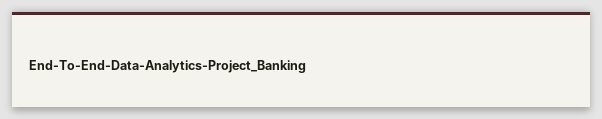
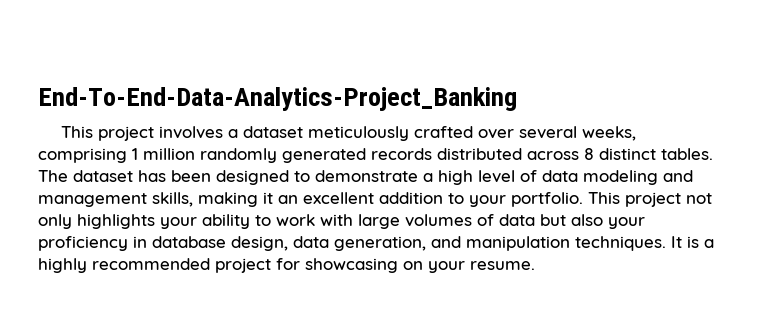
+ This project involves a dataset meticulously crafted over several weeks, comprising 1 million randomly generated records distributed across 8 distinct tables. The dataset has been designed to demonstrate a high level of data modeling and management skills, making it an excellent addition to your portfolio. This project not only highlights your ability to work with large volumes of data but also your proficiency in database design, data generation, and manipulation techniques. It is a highly recommended project for showcasing on your resume.

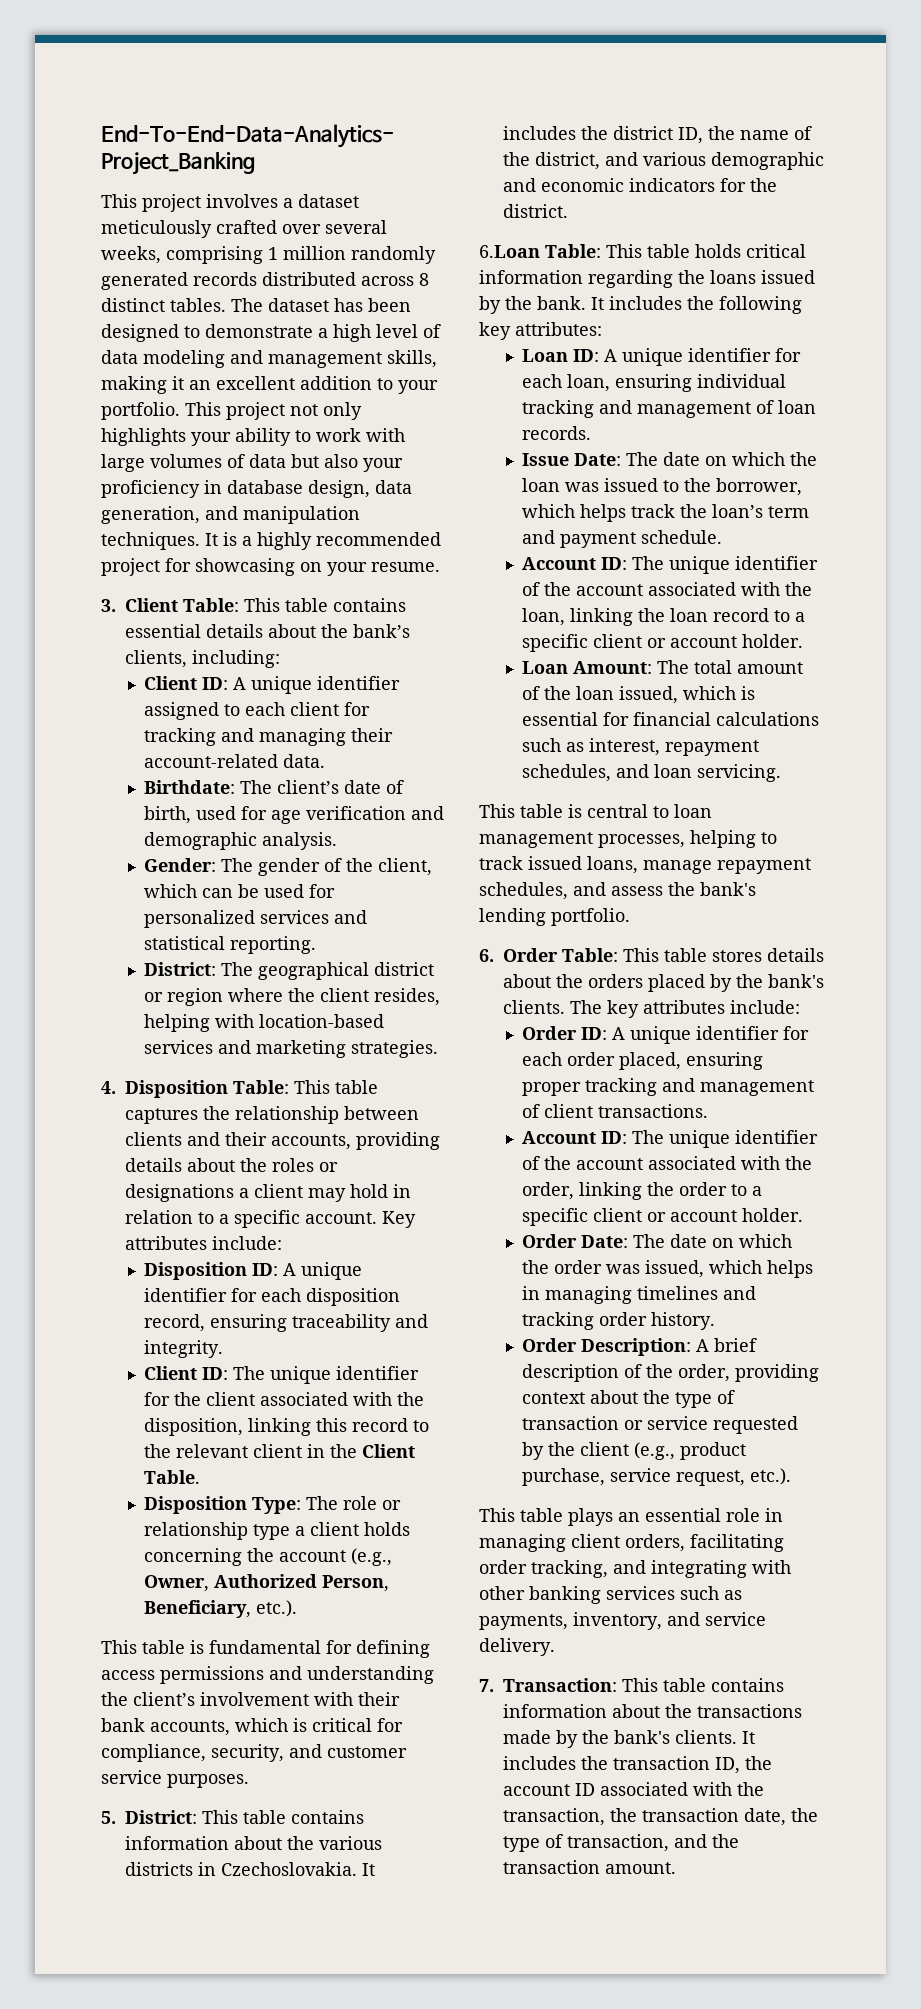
+ 3. Client Table: This table contains essential details about the bank’s clients, including:
+ Client ID: A unique identifier assigned to each client for tracking and managing their account-related data.
+ Birthdate: The client’s date of birth, used for age verification and demographic analysis.
+ Gender: The gender of the client, which can be used for personalized services and statistical reporting.
+ District: The geographical district or region where the client resides, helping with location-based services and marketing strategies.
+ 4. Disposition Table: This table captures the relationship between clients and their accounts, providing details about the roles or designations a client may hold in relation to a specific account. Key attributes include:
+ Disposition ID: A unique identifier for each disposition record, ensuring traceability and integrity.
+ Client ID: The unique identifier for the client associated with the disposition, linking this record to the relevant client in the Client Table.
+ Disposition Type: The role or relationship type a client holds concerning the account (e.g., Owner, Authorized Person, Beneficiary, etc.).
+ This table is fundamental for defining access permissions and understanding the client’s involvement with their bank accounts, which is critical for compliance, security, and customer service purposes.
+ 5. District: This table contains information about the various districts in Czechoslovakia. It includes the district ID, the name of the district, and various demographic and economic indicators for the district.
+ 6.Loan Table: This table holds critical information regarding the loans issued by the bank. It includes the following key attributes:
+ Loan ID: A unique identifier for each loan, ensuring individual tracking and management of loan records.
+ Issue Date: The date on which the loan was issued to the borrower, which helps track the loan’s term and payment schedule.
+ Account ID: The unique identifier of the account associated with the loan, linking the loan record to a specific client or account holder.
+ Loan Amount: The total amount of the loan issued, which is essential for financial calculations such as interest, repayment schedules, and loan servicing.
+ This table is central to loan management processes, helping to track issued loans, manage repayment schedules, and assess the bank's lending portfolio.
+ 6. Order Table: This table stores details about the orders placed by the bank's clients. The key attributes include:
+ Order ID: A unique identifier for each order placed, ensuring proper tracking and management of client transactions.
+ Account ID: The unique identifier of the account associated with the order, linking the order to a specific client or account holder.
+ Order Date: The date on which the order was issued, which helps in managing timelines and tracking order history.
+ Order Description: A brief description of the order, providing context about the type of transaction or service requested by the client (e.g., product purchase, service request, etc.).
+ This table plays an essential role in managing client orders, facilitating order tracking, and integrating with other banking services such as payments, inventory, and service delivery.
+ 7. Transaction: This table contains information about the transactions made by the bank's clients. It includes the transaction ID, the account ID associated with the transaction, the transaction date, the type of transaction, and the transaction amount.

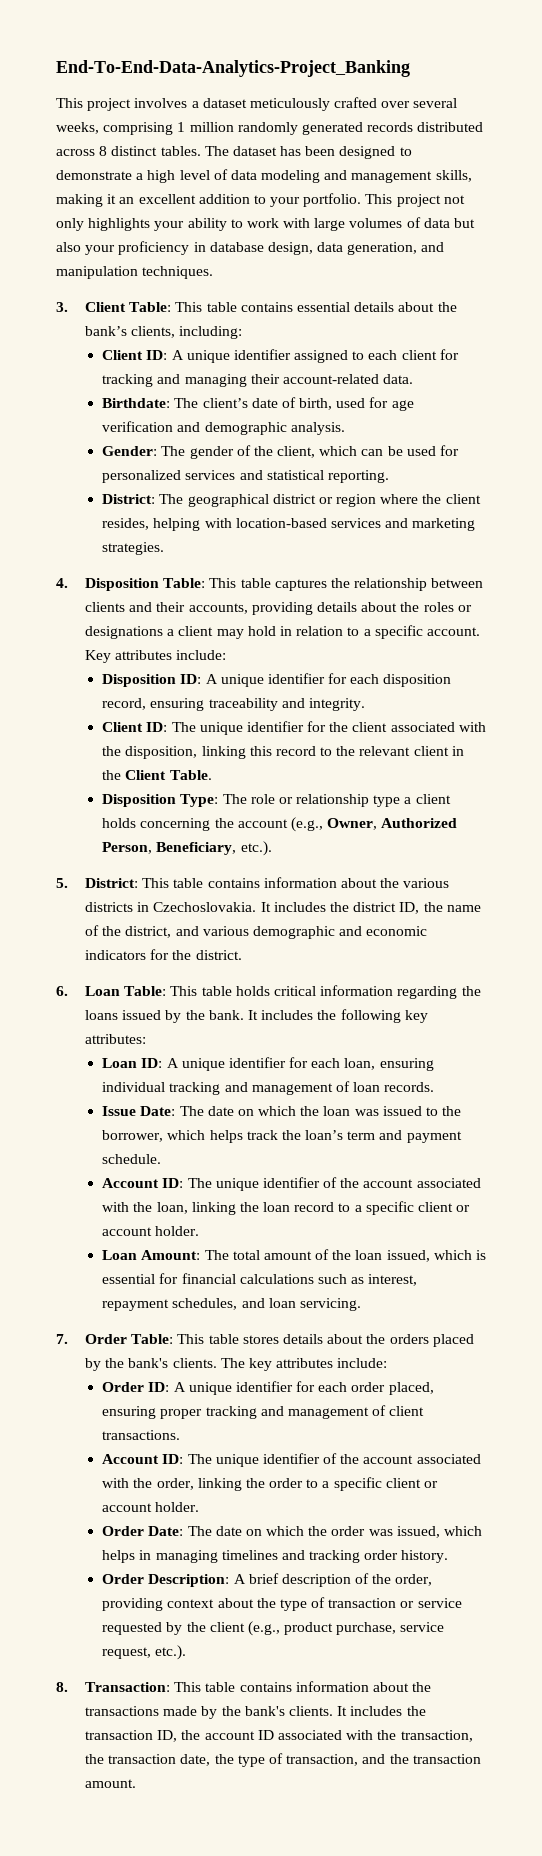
- It is a highly recommended project for showcasing on your resume.
- This table is fundamental for defining access permissions and understanding the client’s involvement with their bank accounts, which is critical for compliance, security, and customer service purposes.
- 6.Loan Table: This table holds critical information regarding the loans issued by the bank.
+ 6. Loan Table: This table holds critical information regarding the loans issued by the bank.
- This table is central to loan management processes, helping to track issued loans, manage repayment schedules, and assess the bank's lending portfolio.
- 6. Order Table: This table stores details about the orders placed by the bank's clients.
+ 7. Order Table: This table stores details about the orders placed by the bank's clients.
- This table plays an essential role in managing client orders, facilitating order tracking, and integrating with other banking services such as payments, inventory, and service delivery.
- 7. Transaction: This table contains information about the transactions made by the bank's clients.
+ 8. Transaction: This table contains information about the transactions made by the bank's clients.

